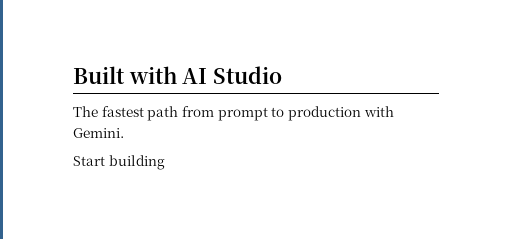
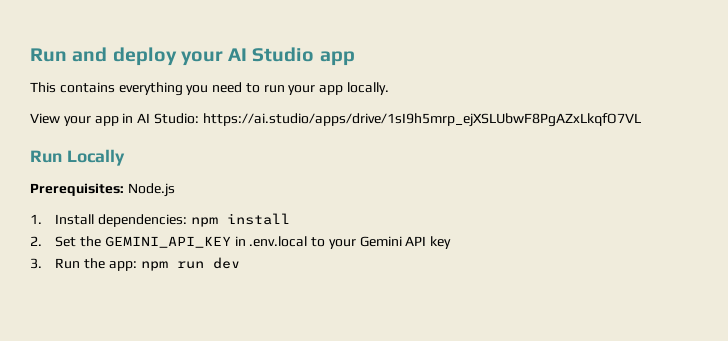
- Built with AI Studio
- The fastest path from prompt to production with Gemini.
- Start building
+ Run and deploy your AI Studio app
+ This contains everything you need to run your app locally.
+ View your app in AI Studio: https://ai.studio/apps/drive/1sI9h5mrp_ejXSLUbwF8PgAZxLkqfO7VL
+ Run Locally
+ Prerequisites: Node.js
+ 1. Install dependencies: npm install
+ 2. Set the GEMINI_API_KEY in .env.local to your Gemini API key
+ 3. Run the app: npm run dev

